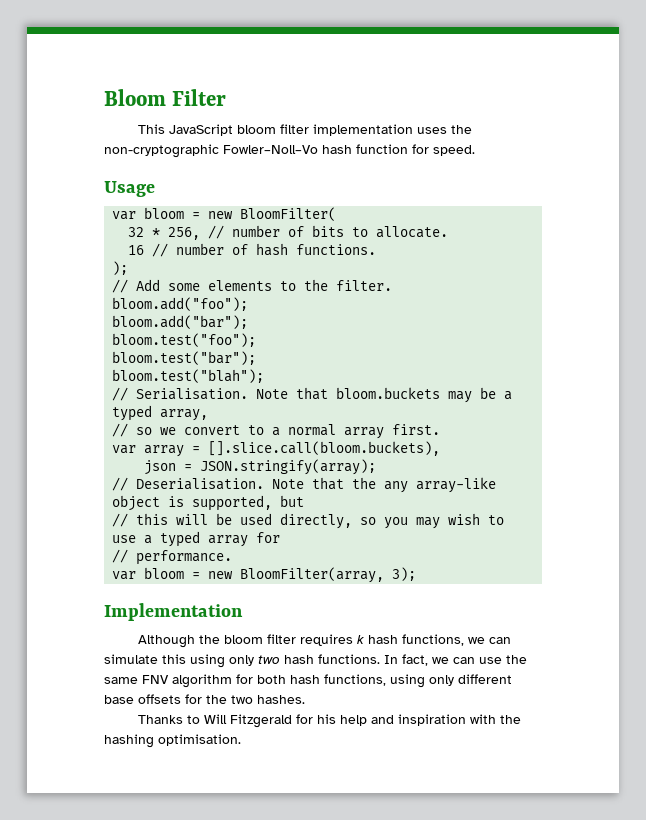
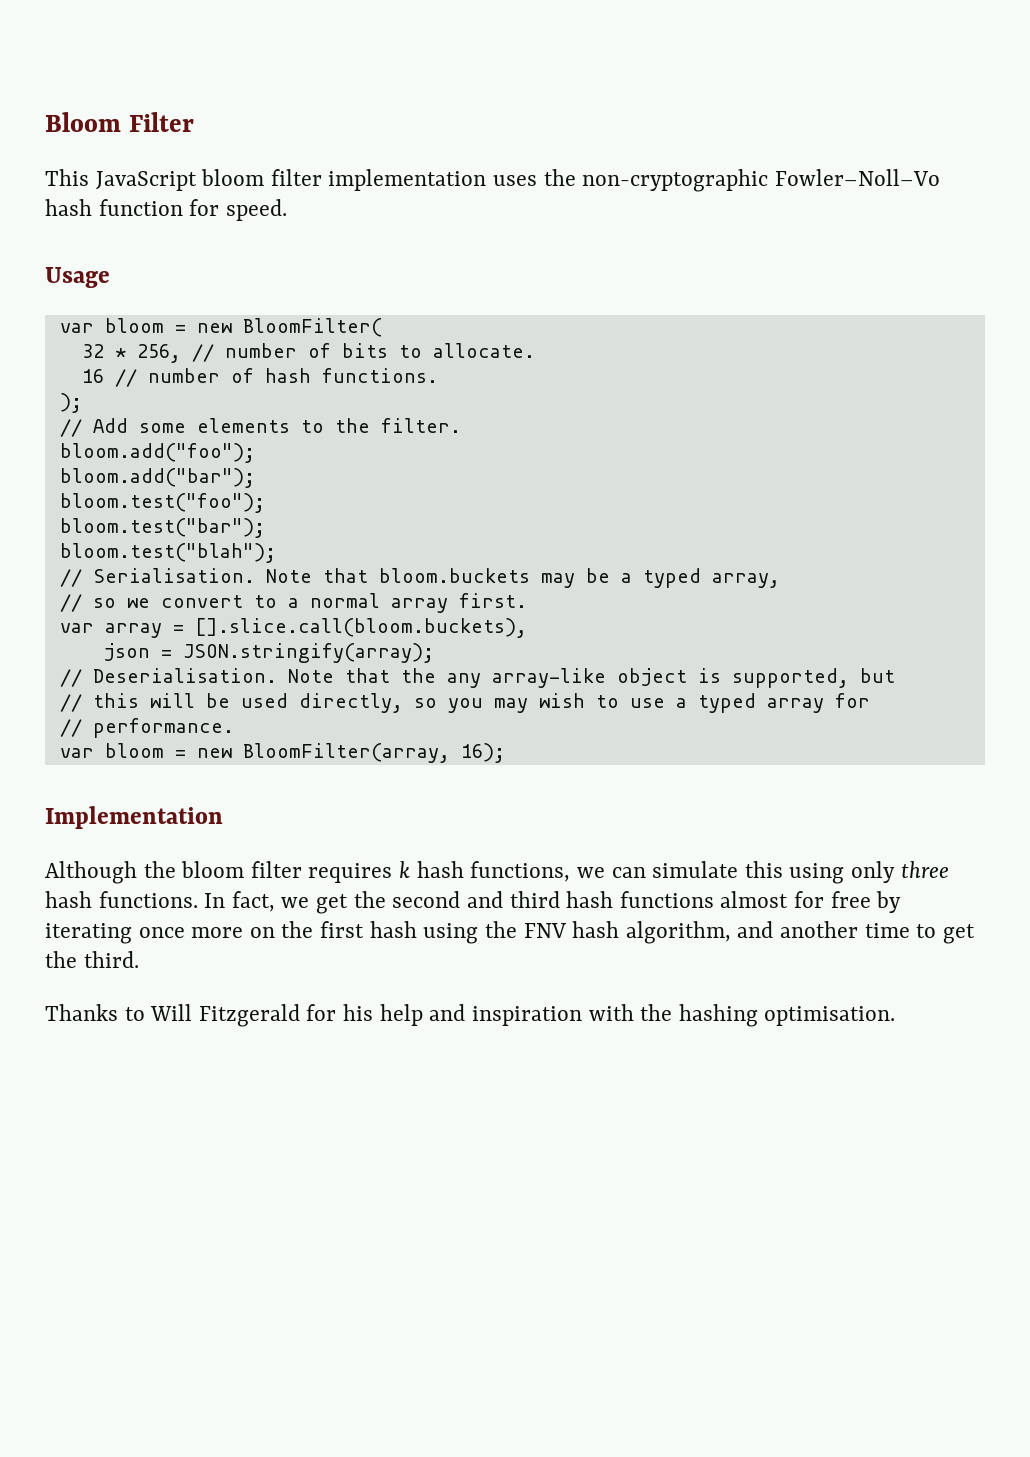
- var bloom = new BloomFilter(array, 3);
+ var bloom = new BloomFilter(array, 16);
- Although the bloom filter requires k hash functions, we can simulate this using only two hash functions.
+ Although the bloom filter requires k hash functions, we can simulate this using only three hash functions.
- In fact, we can use the same FNV algorithm for both hash functions, using only different base offsets for the two hashes.
+ In fact, we get the second and third hash functions almost for free by iterating once more on the first hash using the FNV hash algorithm, and another time to get the third.

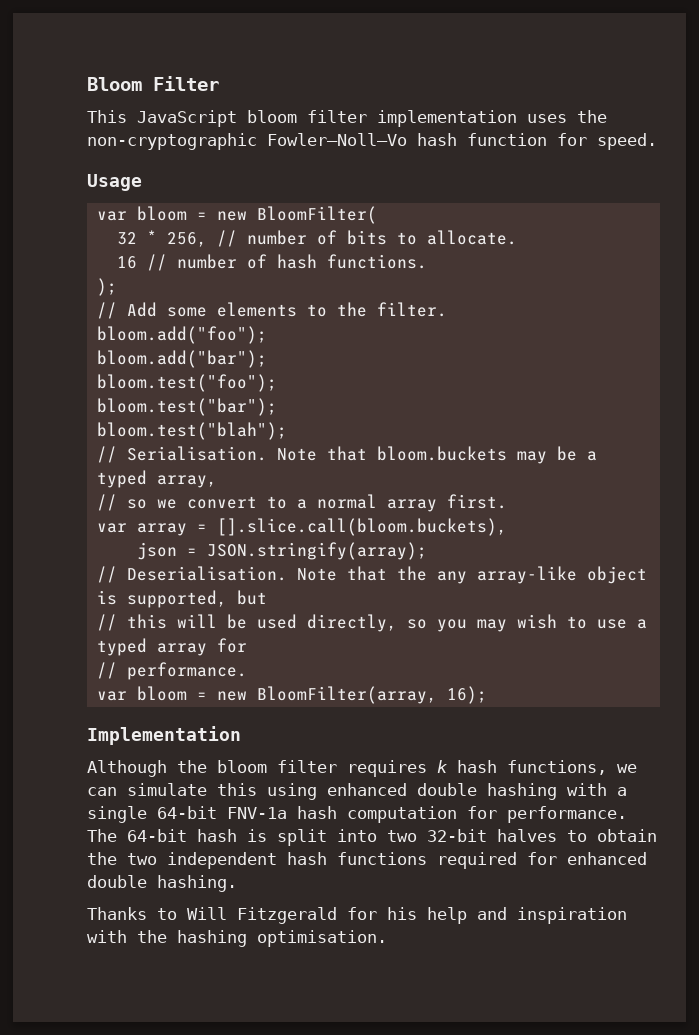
- Although the bloom filter requires k hash functions, we can simulate this using only three hash functions. In fact, we get the second and third hash functions almost for free by iterating once more on the first hash using the FNV hash algorithm, and another time to get the third.
+ Although the bloom filter requires k hash functions, we can simulate this using enhanced double hashing with a single 64-bit FNV-1a hash computation for performance. The 64-bit hash is split into two 32-bit halves to obtain the two independent hash functions required for enhanced double hashing.

